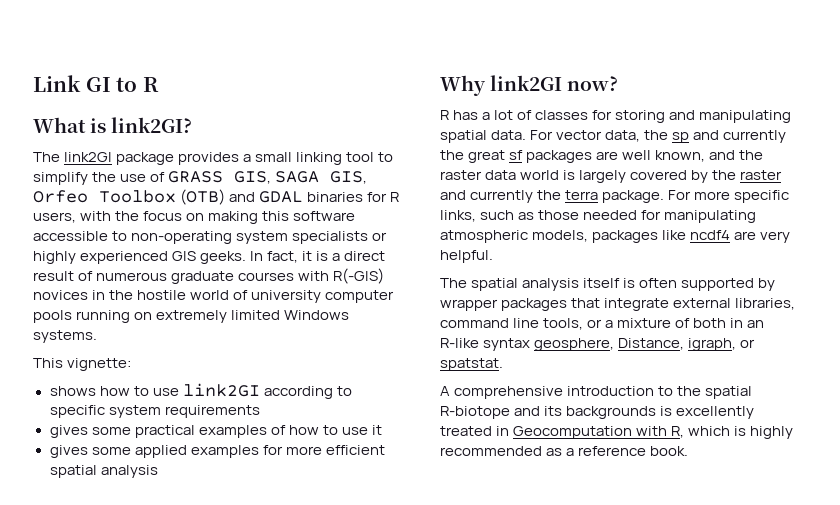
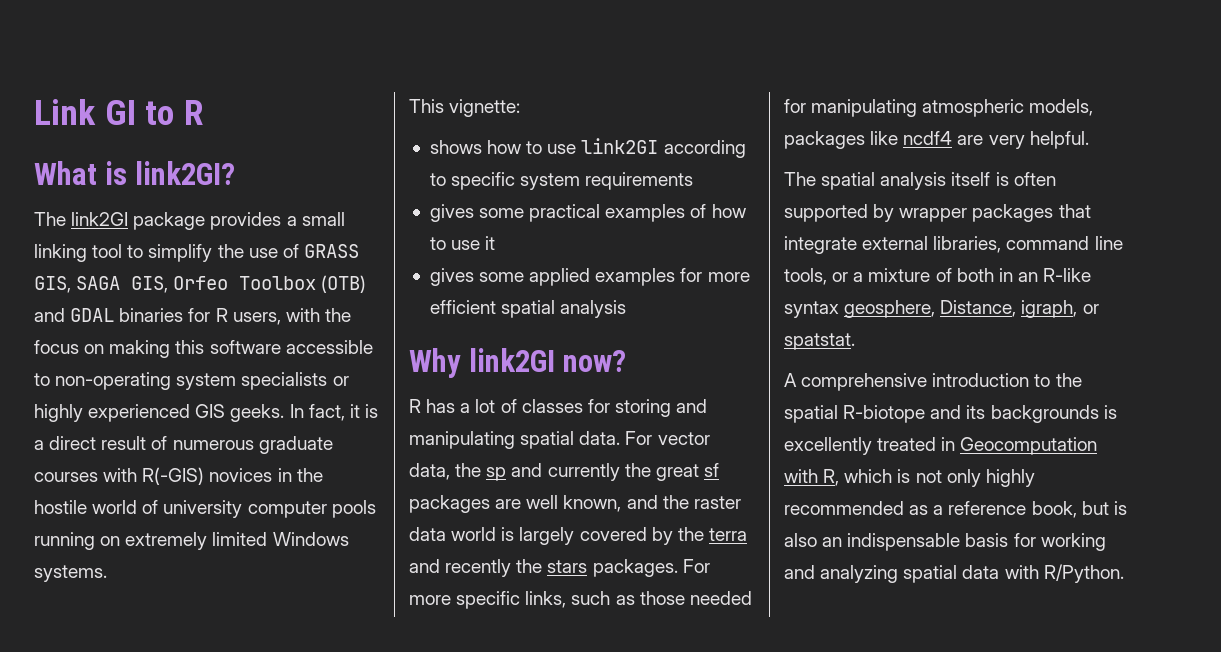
- For vector data, the sp and currently the great sf packages are well known, and the raster data world is largely covered by the raster and currently the terra package.
+ For vector data, the sp and currently the great sf packages are well known, and the raster data world is largely covered by the terra and recently the stars packages.
- A comprehensive introduction to the spatial R-biotope and its backgrounds is excellently treated in Geocomputation with R, which is highly recommended as a reference book.
+ A comprehensive introduction to the spatial R-biotope and its backgrounds is excellently treated in Geocomputation with R, which is not only highly recommended as a reference book, but is also an indispensable basis for working and analyzing spatial data with R/Python.

